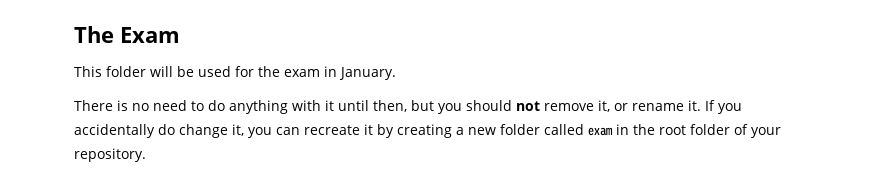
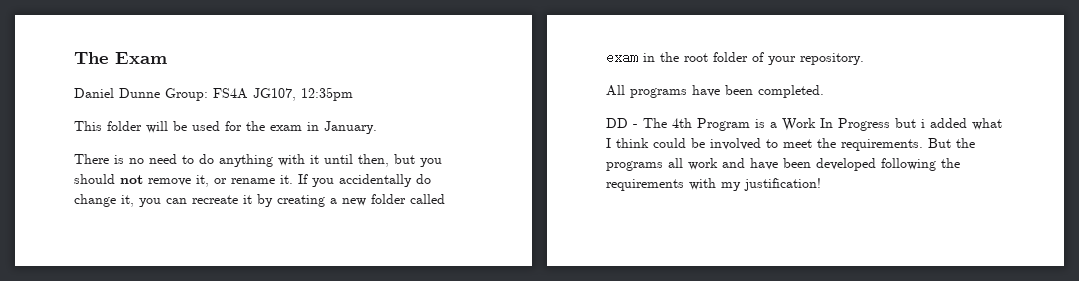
+ Daniel Dunne Group: FS4A JG107, 12:35pm
+ All programs have been completed.
+ DD - The 4th Program is a Work In Progress but i added what I think could be involved to meet the requirements. But the programs all work and have been developed following the requirements with my justification!

